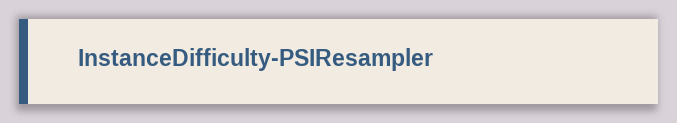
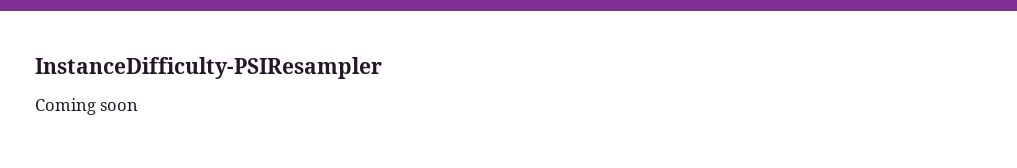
+ Coming soon

